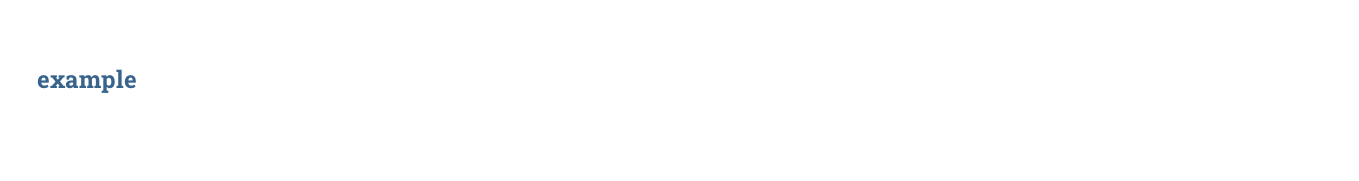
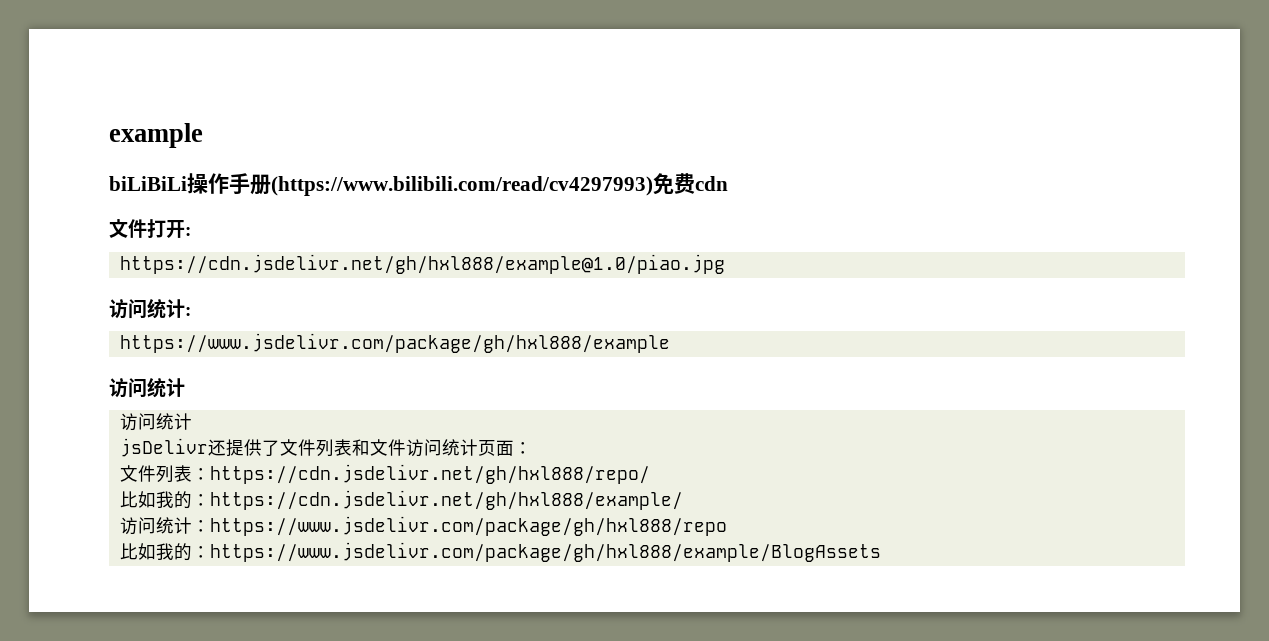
+ biLiBiLi操作手册(https://www.bilibili.com/read/cv4297993)免费cdn
+ 文件打开:
+ https://cdn.jsdelivr.net/gh/hxl888/example@1.0/piao.jpg
+ 访问统计:
+ https://www.jsdelivr.com/package/gh/hxl888/example
+ 访问统计
+ 访问统计
+ jsDelivr还提供了文件列表和文件访问统计页面：
+ 文件列表：https://cdn.jsdelivr.net/gh/hxl888/repo/
+ 比如我的：https://cdn.jsdelivr.net/gh/hxl888/example/
+ 访问统计：https://www.jsdelivr.com/package/gh/hxl888/repo
+ 比如我的：https://www.jsdelivr.com/package/gh/hxl888/example/BlogAssets

